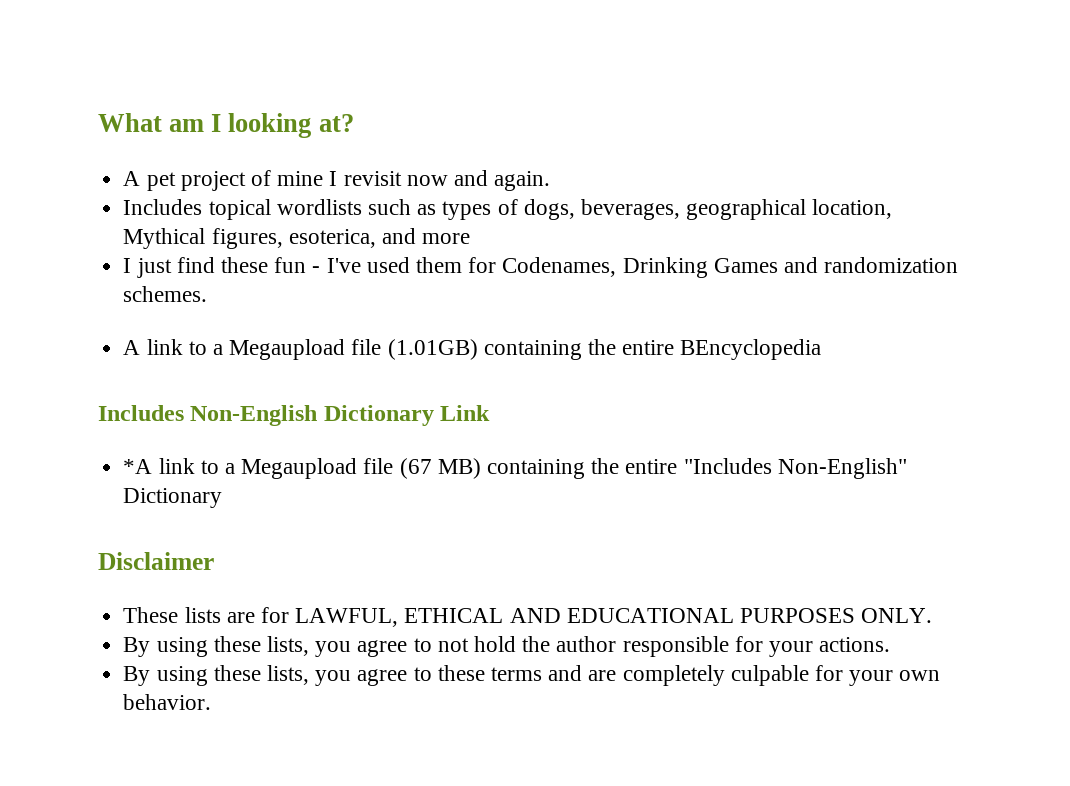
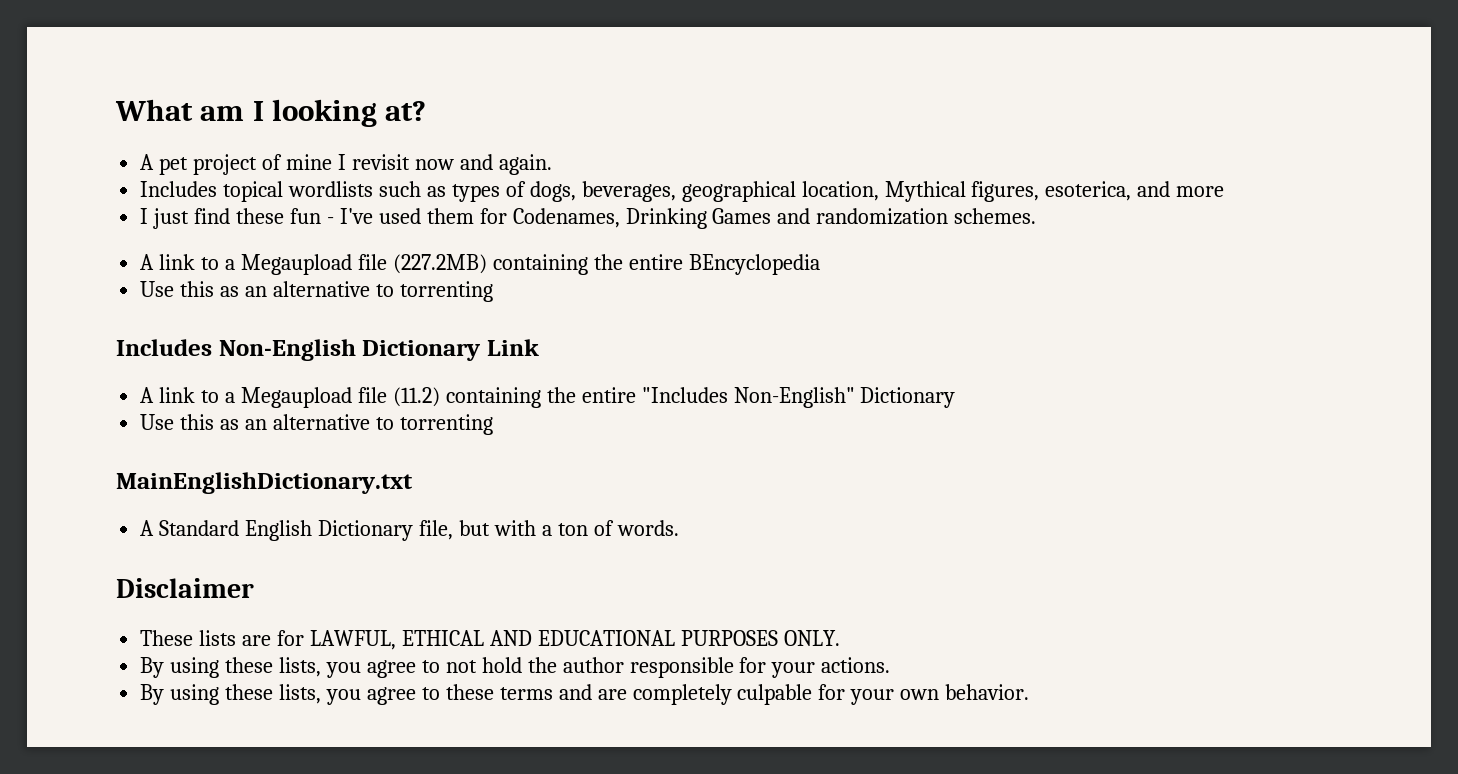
- A link to a Megaupload file (1.01GB) containing the entire BEncyclopedia
+ A link to a Megaupload file (227.2MB) containing the entire BEncyclopedia
+ Use this as an alternative to torrenting
- *A link to a Megaupload file (67 MB) containing the entire "Includes Non-English" Dictionary
+ A link to a Megaupload file (11.2) containing the entire "Includes Non-English" Dictionary
+ Use this as an alternative to torrenting
+ MainEnglishDictionary.txt
+ A Standard English Dictionary file, but with a ton of words.

